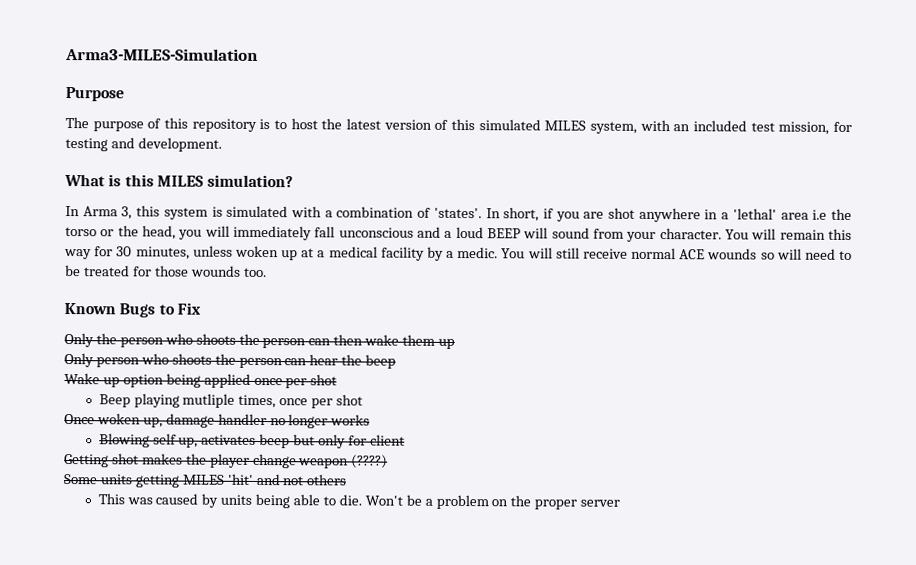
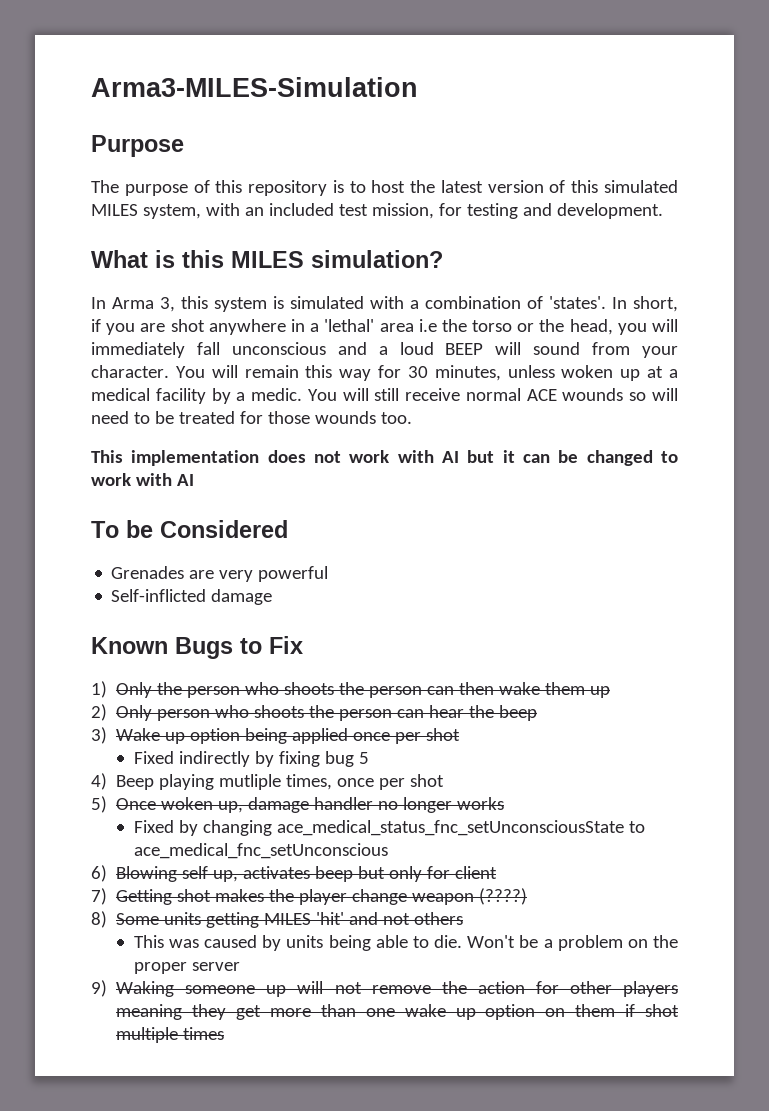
+ This implementation does not work with AI but it can be changed to work with AI
+ To be Considered
+ Grenades are very powerful
+ Self-inflicted damage
- Only the person who shoots the person can then wake them up
+ 1) Only the person who shoots the person can then wake them up
- Only person who shoots the person can hear the beep
+ 2) Only person who shoots the person can hear the beep
- Wake up option being applied once per shot
+ 3) Wake up option being applied once per shot
- Beep playing mutliple times, once per shot
+ Fixed indirectly by fixing bug 5
+ 4) Beep playing mutliple times, once per shot
- Once woken up, damage handler no longer works
+ 5) Once woken up, damage handler no longer works
- Blowing self up, activates beep but only for client
+ Fixed by changing ace_medical_status_fnc_setUnconsciousState to ace_medical_fnc_setUnconscious
+ 6) Blowing self up, activates beep but only for client
- Getting shot makes the player change weapon (????)
+ 7) Getting shot makes the player change weapon (????)
- Some units getting MILES 'hit' and not others
+ 8) Some units getting MILES 'hit' and not others
+ 9) Waking someone up will not remove the action for other players meaning they get more than one wake up option on them if shot multiple times

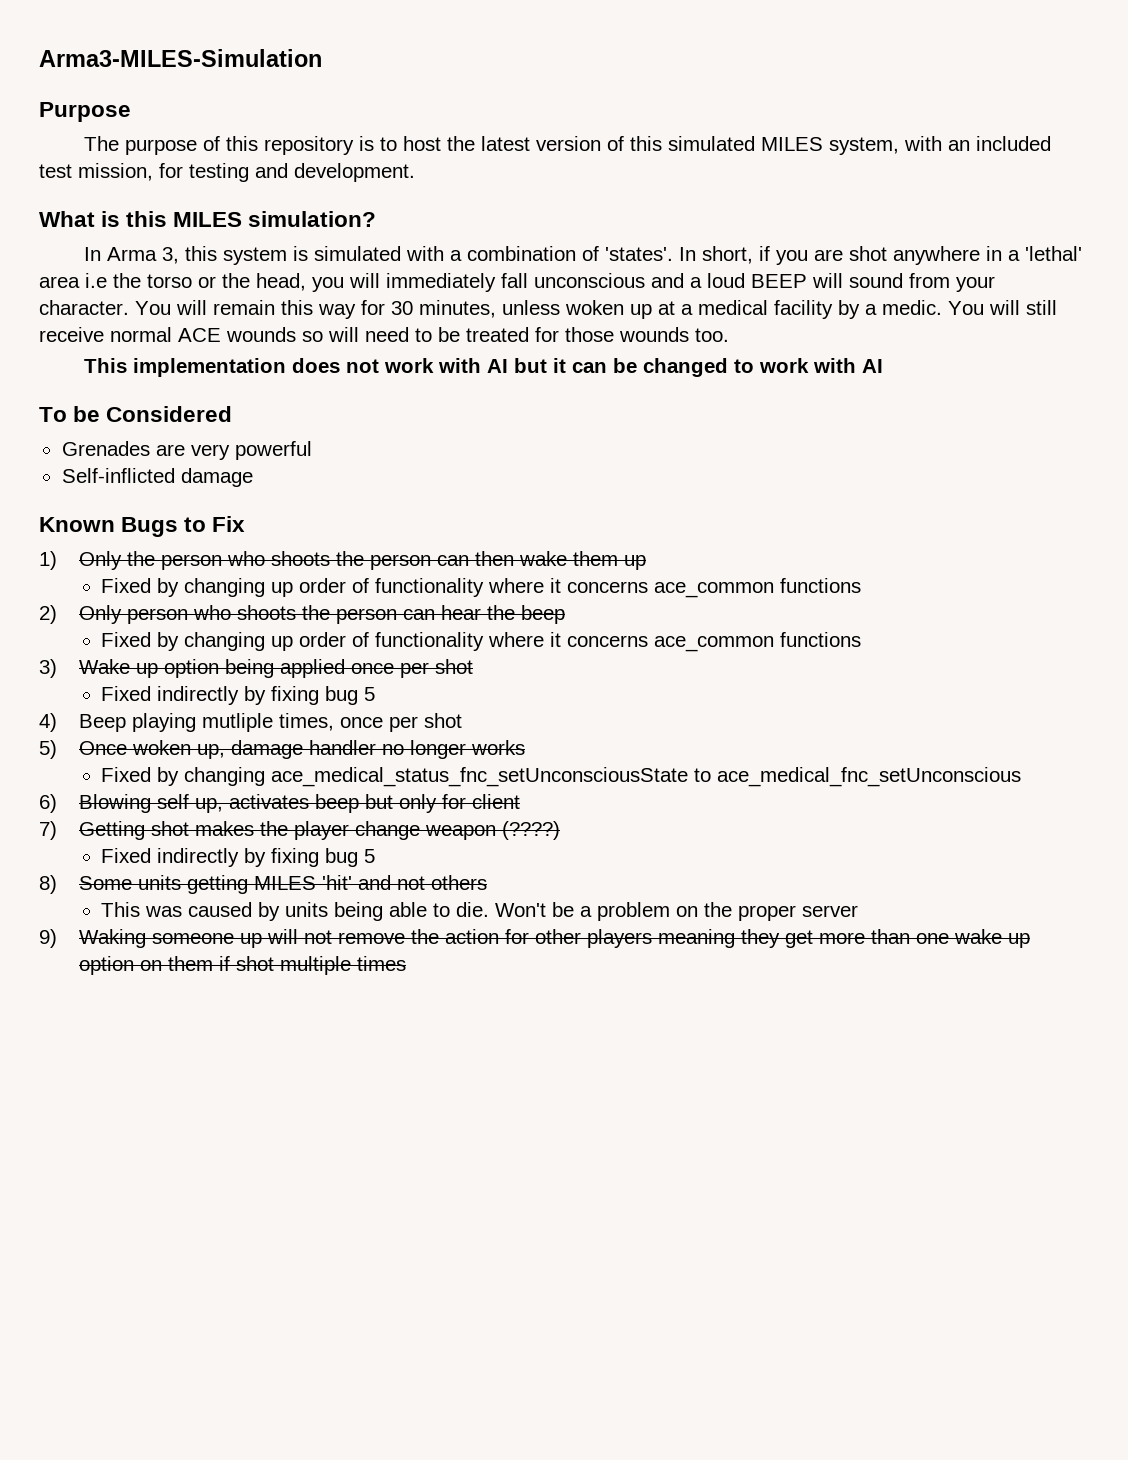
  1) Only the person who shoots the person can then wake them up
+ Fixed by changing up order of functionality where it concerns ace_common functions
  2) Only person who shoots the person can hear the beep
+ Fixed by changing up order of functionality where it concerns ace_common functions
  7) Getting shot makes the player change weapon (????)
+ Fixed indirectly by fixing bug 5

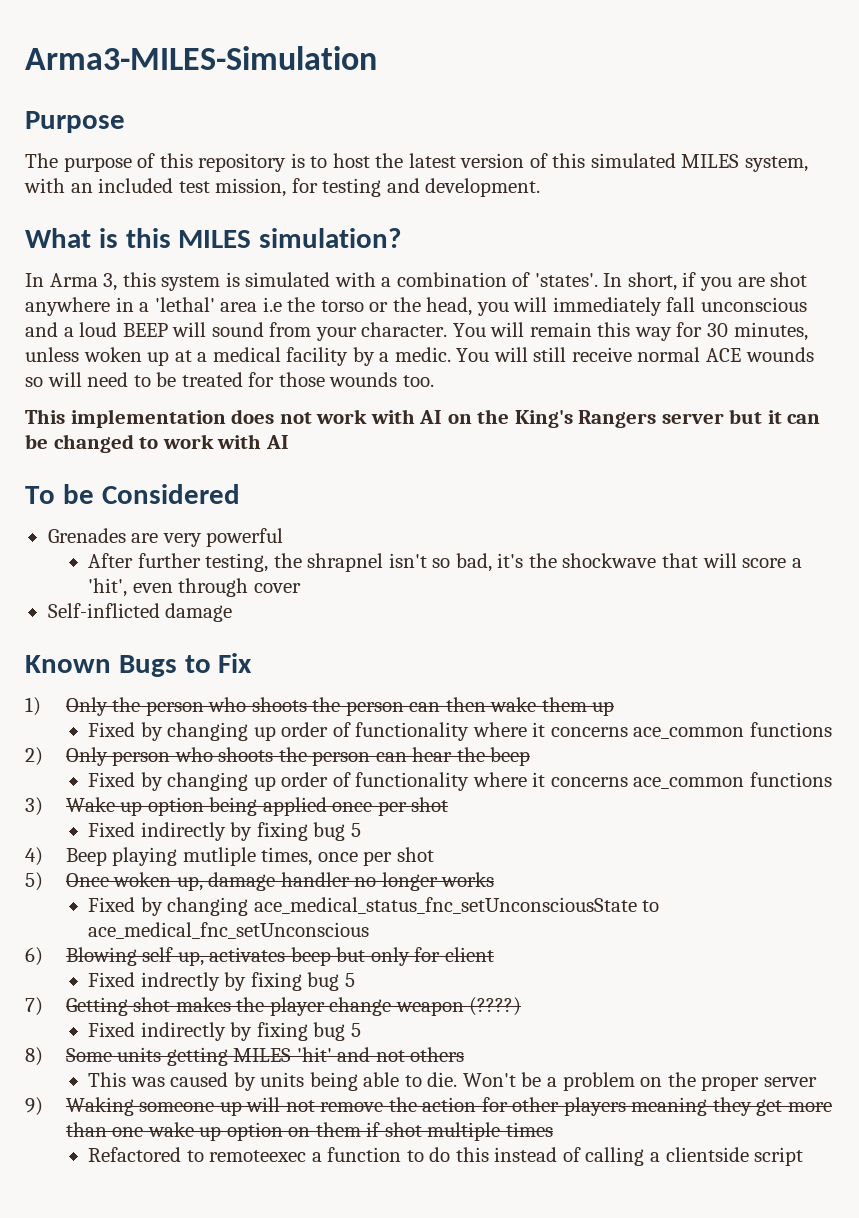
- This implementation does not work with AI but it can be changed to work with AI
+ This implementation does not work with AI on the King's Rangers server but it can be changed to work with AI
+ After further testing, the shrapnel isn't so bad, it's the shockwave that will score a 'hit', even through cover
+ Fixed indrectly by fixing bug 5
+ Refactored to remoteexec a function to do this instead of calling a clientside script

